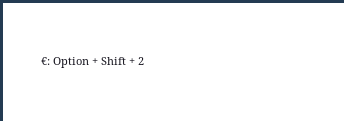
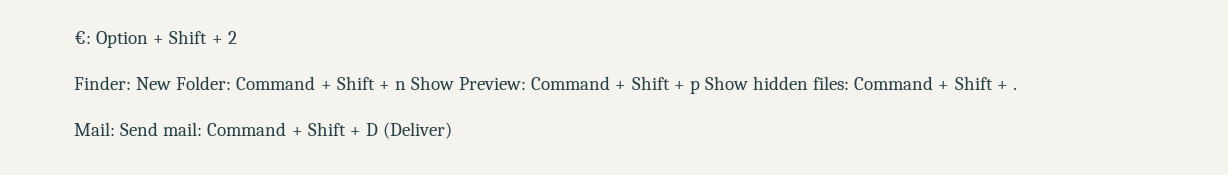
+ Finder: New Folder: Command + Shift + n Show Preview: Command + Shift + p Show hidden files: Command + Shift + .
+ Mail: Send mail: Command + Shift + D (Deliver)

